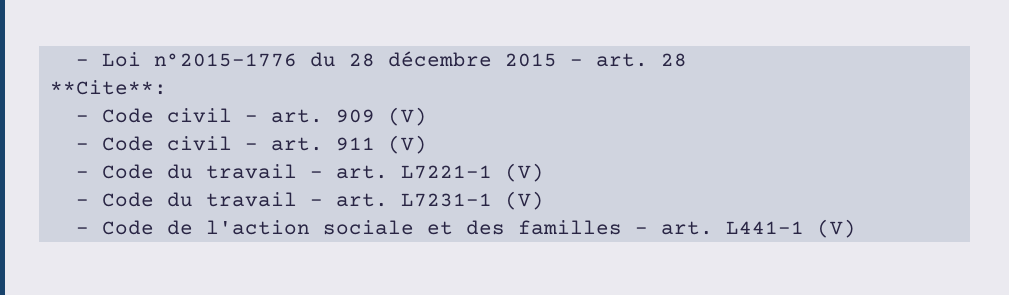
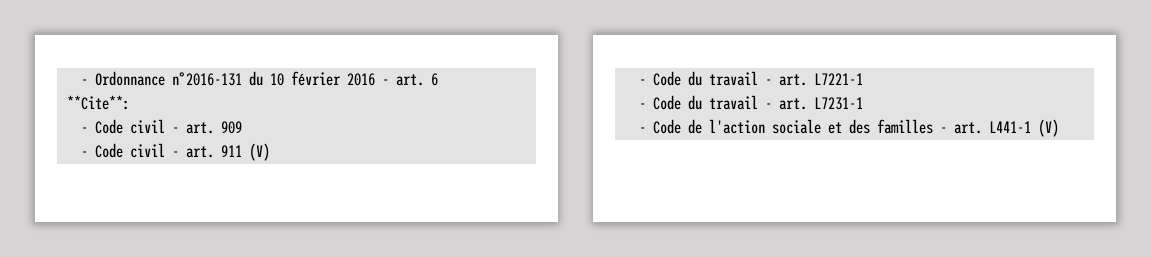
- - Loi n°2015-1776 du 28 décembre 2015 - art. 28
+ - Ordonnance n°2016-131 du 10 février 2016 - art. 6
- - Code civil - art. 909 (V)
+ - Code civil - art. 909
- - Code du travail - art. L7221-1 (V)
+ - Code du travail - art. L7221-1
- - Code du travail - art. L7231-1 (V)
+ - Code du travail - art. L7231-1

